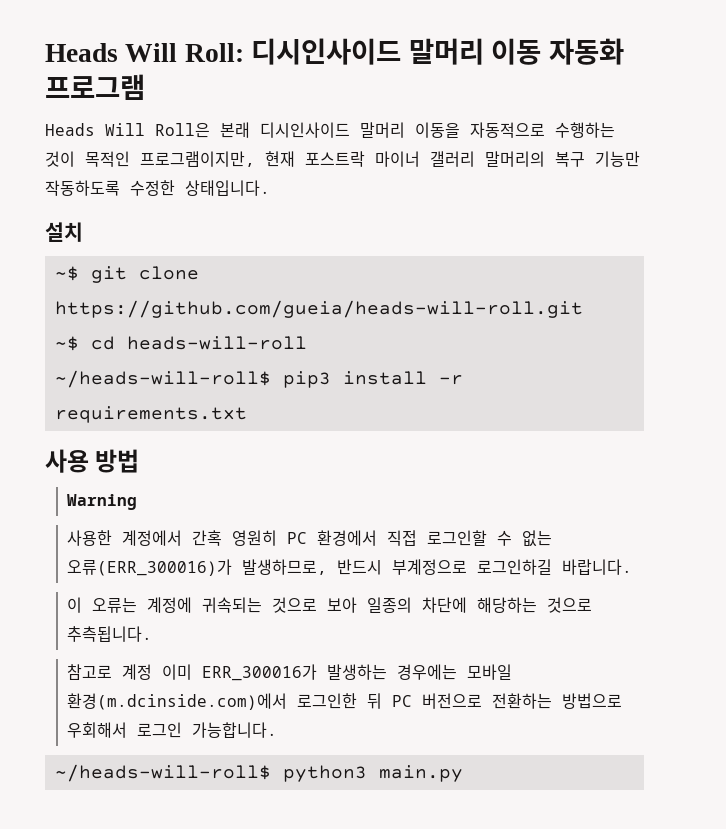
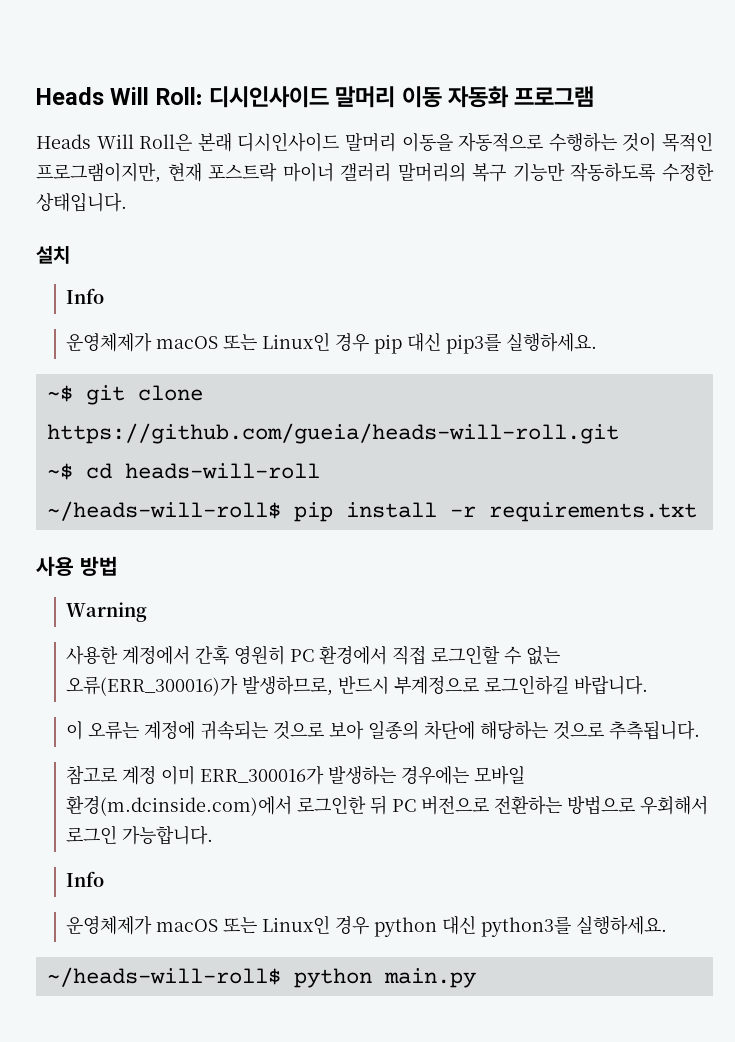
  설치
+ Info
+ 운영체제가 macOS 또는 Linux인 경우 pip 대신 pip3를 실행하세요.
- ~/heads-will-roll$ pip3 install -r requirements.txt
+ ~/heads-will-roll$ pip install -r requirements.txt
  참고로 계정 이미 ERR_300016가 발생하는 경우에는 모바일 환경(m.dcinside.com)에서 로그인한 뒤 PC 버전으로 전환하는 방법으로 우회해서 로그인 가능합니다.
- ~/heads-will-roll$ python3 main.py
+ Info
+ 운영체제가 macOS 또는 Linux인 경우 python 대신 python3를 실행하세요.
+ ~/heads-will-roll$ python main.py

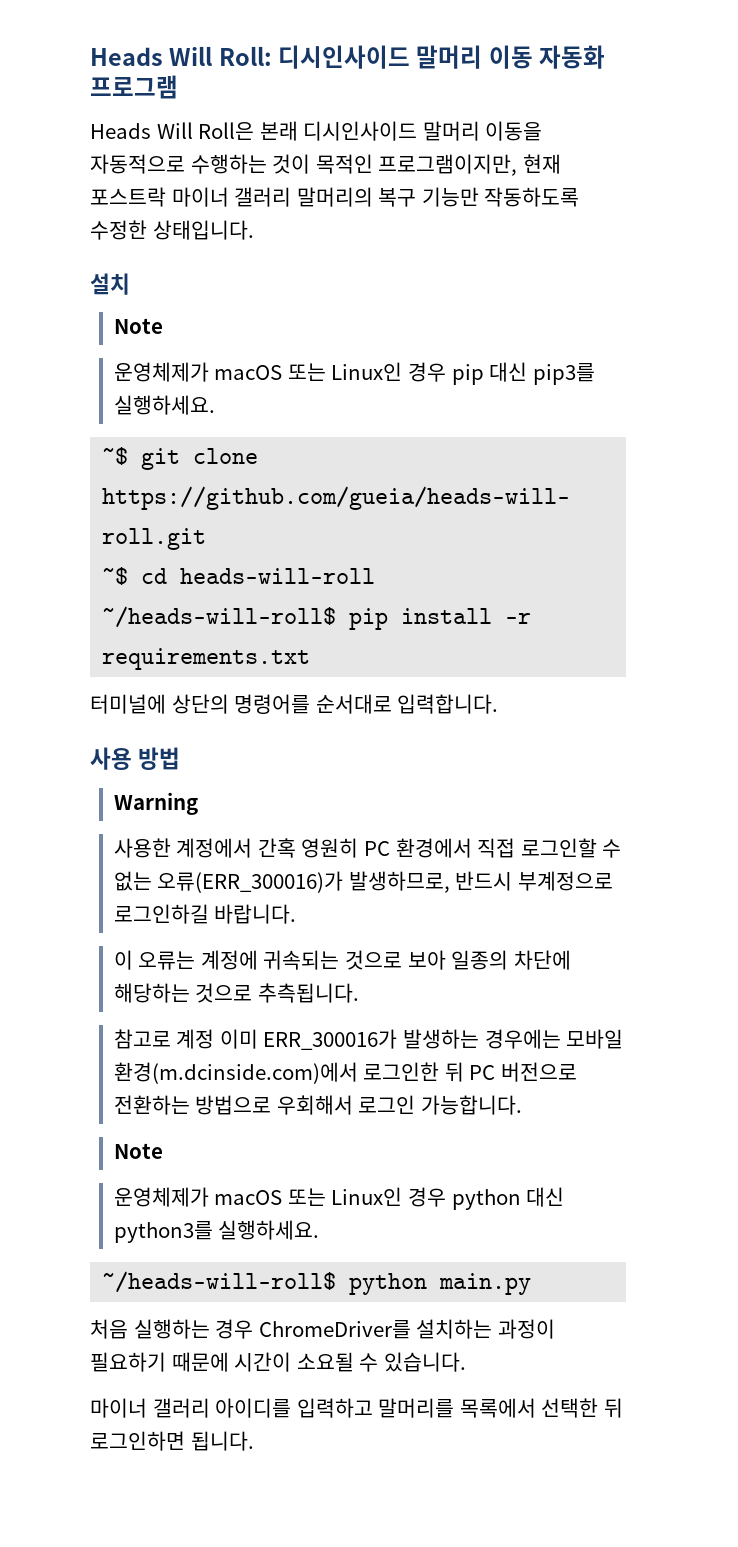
  설치
- Info
+ Note
+ 터미널에 상단의 명령어를 순서대로 입력합니다.
  참고로 계정 이미 ERR_300016가 발생하는 경우에는 모바일 환경(m.dcinside.com)에서 로그인한 뒤 PC 버전으로 전환하는 방법으로 우회해서 로그인 가능합니다.
- Info
+ Note
+ 처음 실행하는 경우 ChromeDriver를 설치하는 과정이 필요하기 때문에 시간이 소요될 수 있습니다.
+ 마이너 갤러리 아이디를 입력하고 말머리를 목록에서 선택한 뒤 로그인하면 됩니다.

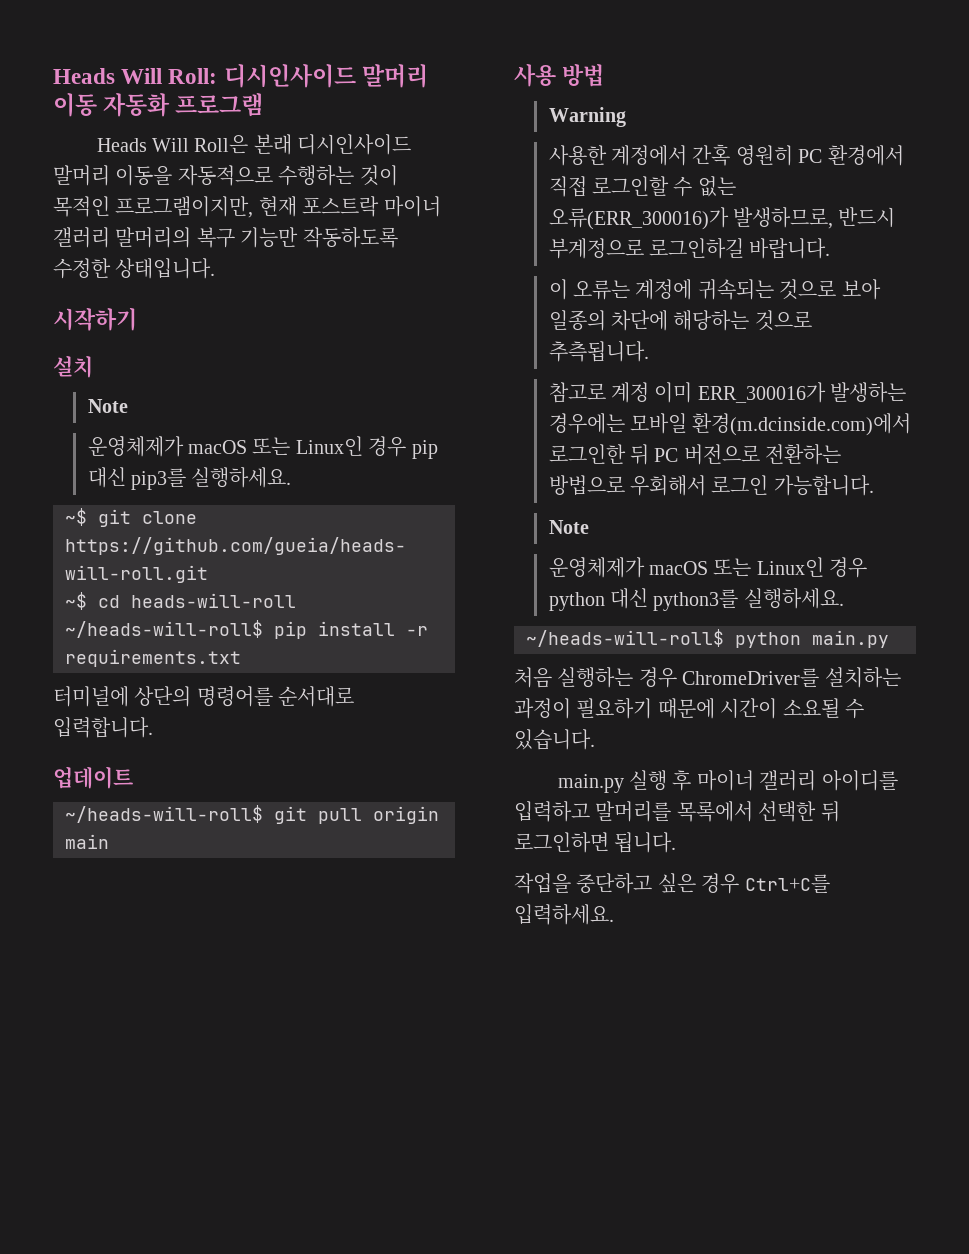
+ 시작하기
+ 업데이트
+ ~/heads-will-roll$ git pull origin main
- 마이너 갤러리 아이디를 입력하고 말머리를 목록에서 선택한 뒤 로그인하면 됩니다.
+ main.py 실행 후 마이너 갤러리 아이디를 입력하고 말머리를 목록에서 선택한 뒤 로그인하면 됩니다.
+ 작업을 중단하고 싶은 경우 Ctrl+C를 입력하세요.

